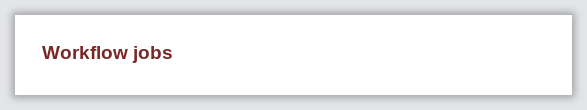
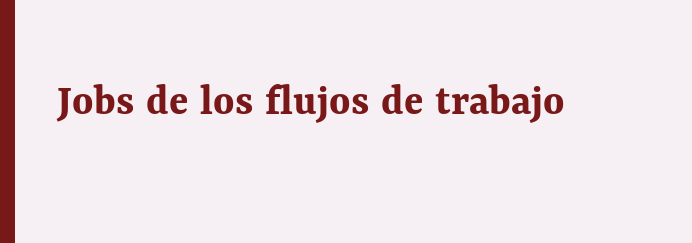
- Workflow jobs
+ Jobs de los flujos de trabajo

